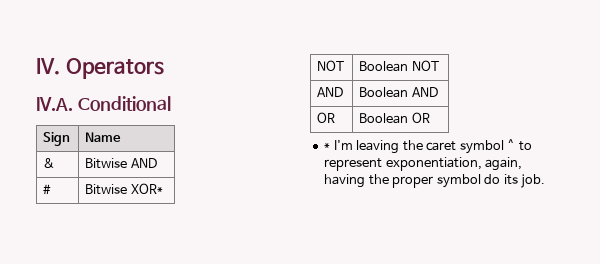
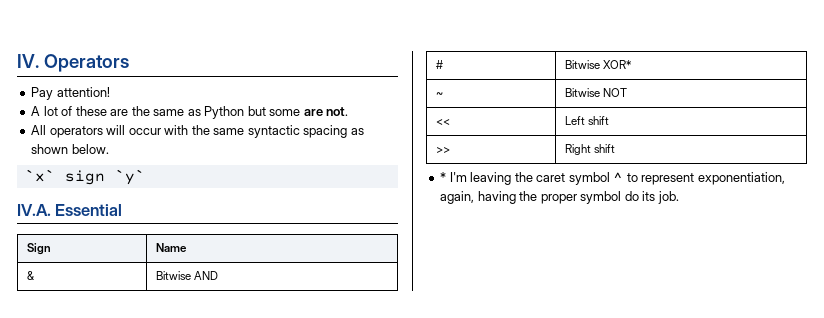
+ Pay attention!
+ A lot of these are the same as Python but some are not.
+ All operators will occur with the same syntactic spacing as shown below.
+ `x` sign `y`
- IV.A. Conditional
+ IV.A. Essential
- NOT | Boolean NOT
+ ~ | Bitwise NOT
- AND | Boolean AND
- OR | Boolean OR
+ << | Left shift
+ >> | Right shift

